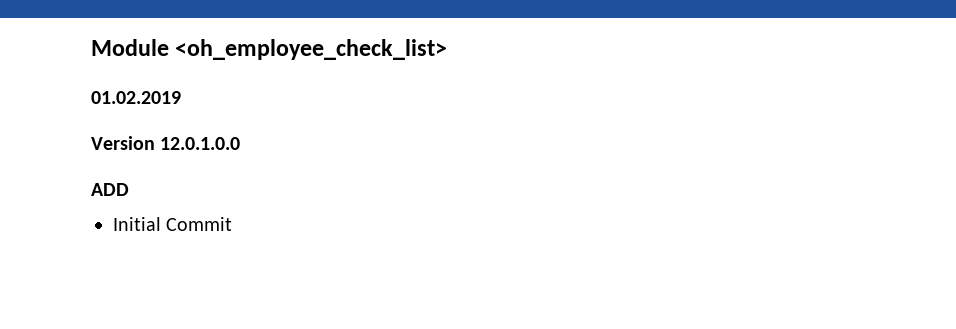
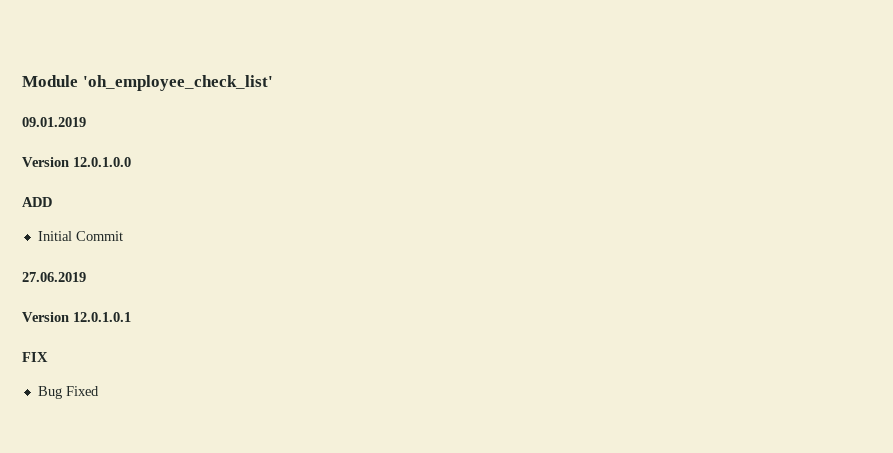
- Module <oh_employee_check_list>
- 01.02.2019
+ Module 'oh_employee_check_list'
+ 09.01.2019
+ 27.06.2019
+ Version 12.0.1.0.1
+ FIX
+ Bug Fixed

